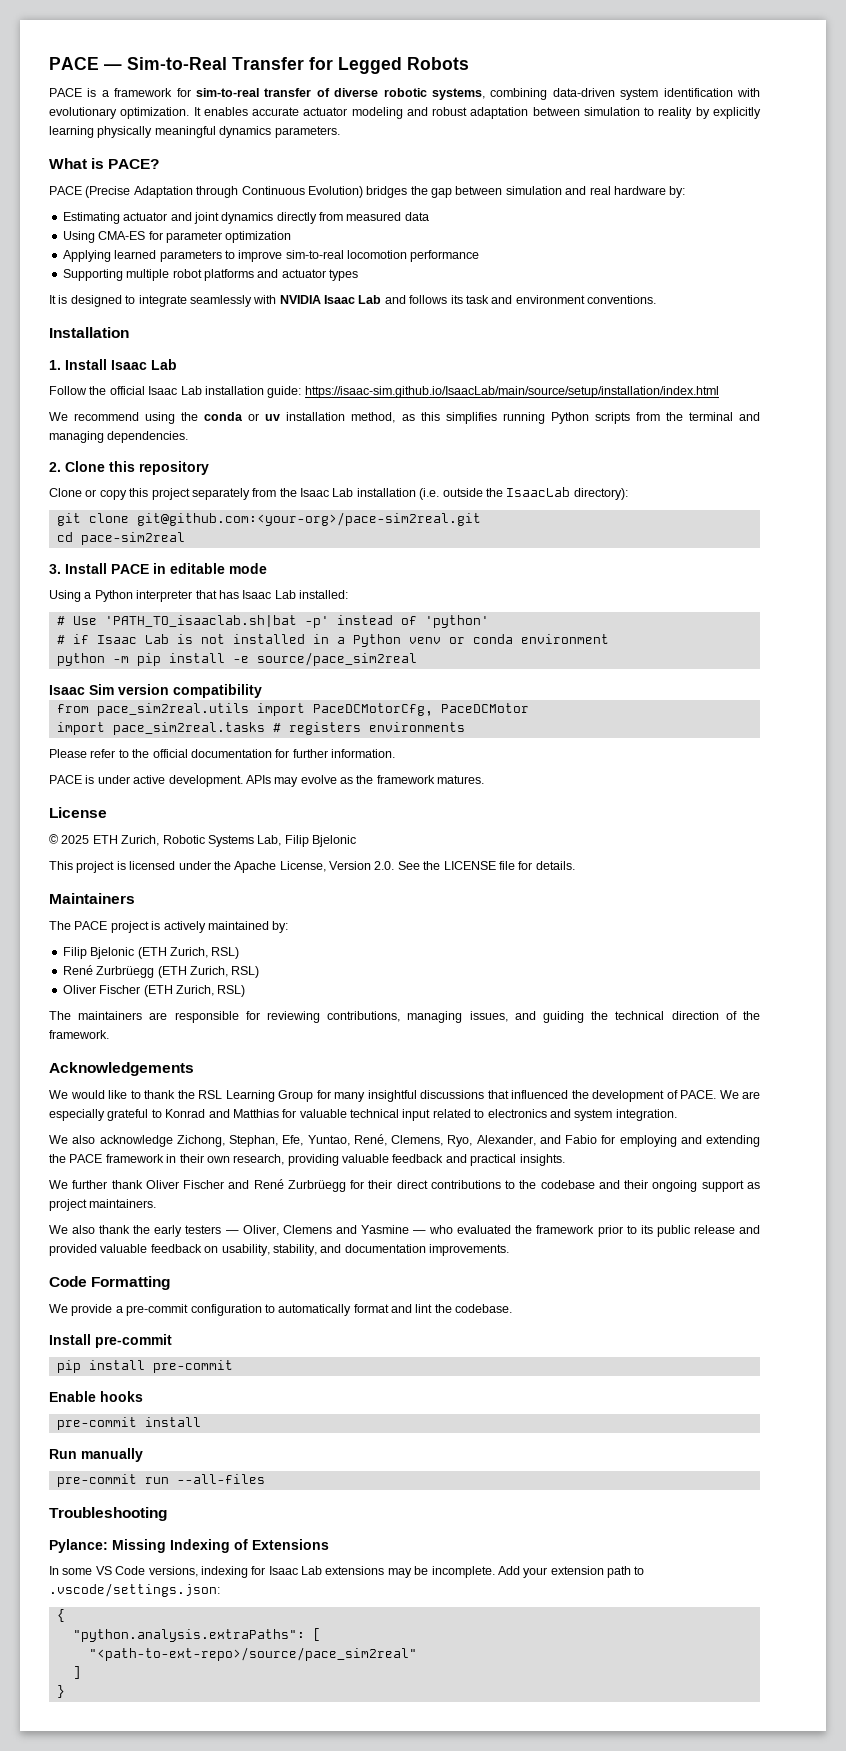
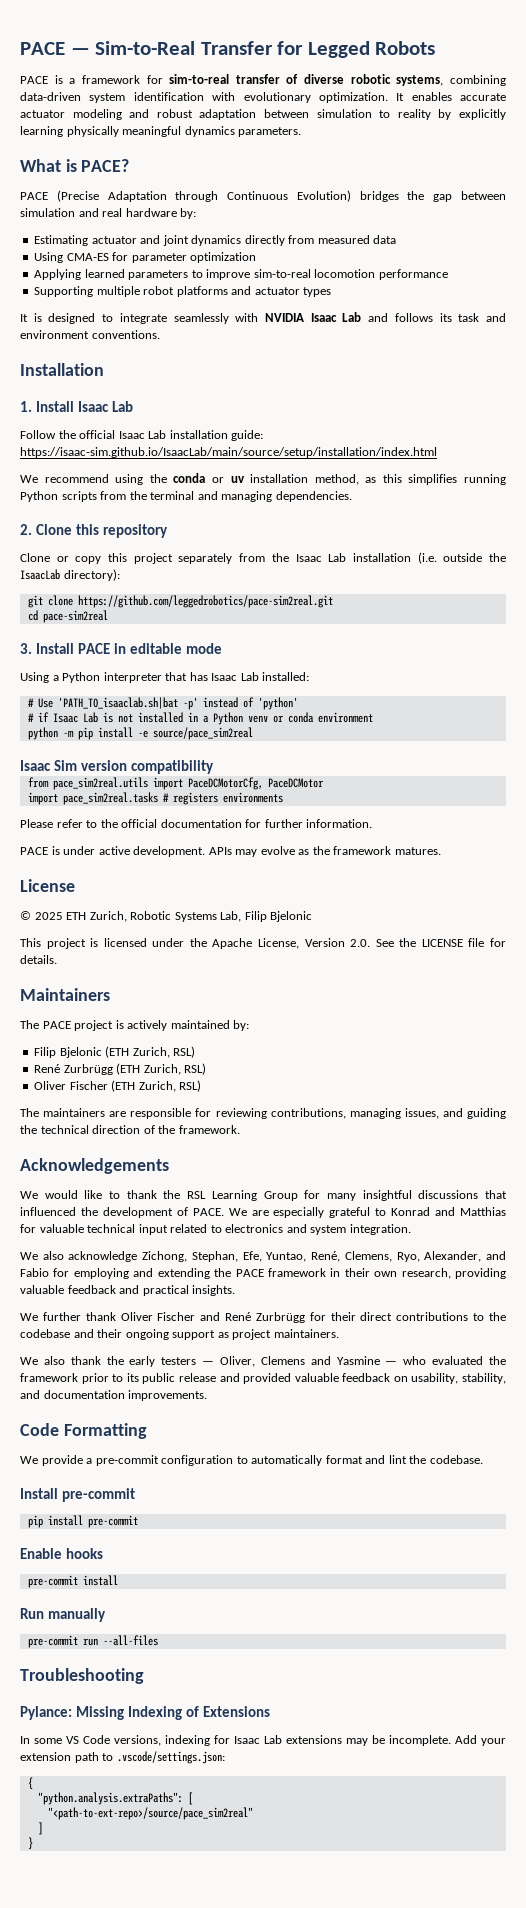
- git clone git@github.com:<your-org>/pace-sim2real.git
+ git clone https://github.com/leggedrobotics/pace-sim2real.git
- René Zurbrüegg (ETH Zurich, RSL)
+ René Zurbrügg (ETH Zurich, RSL)
- We further thank Oliver Fischer and René Zurbrüegg for their direct contributions to the codebase and their ongoing support as project maintainers.
+ We further thank Oliver Fischer and René Zurbrügg for their direct contributions to the codebase and their ongoing support as project maintainers.

